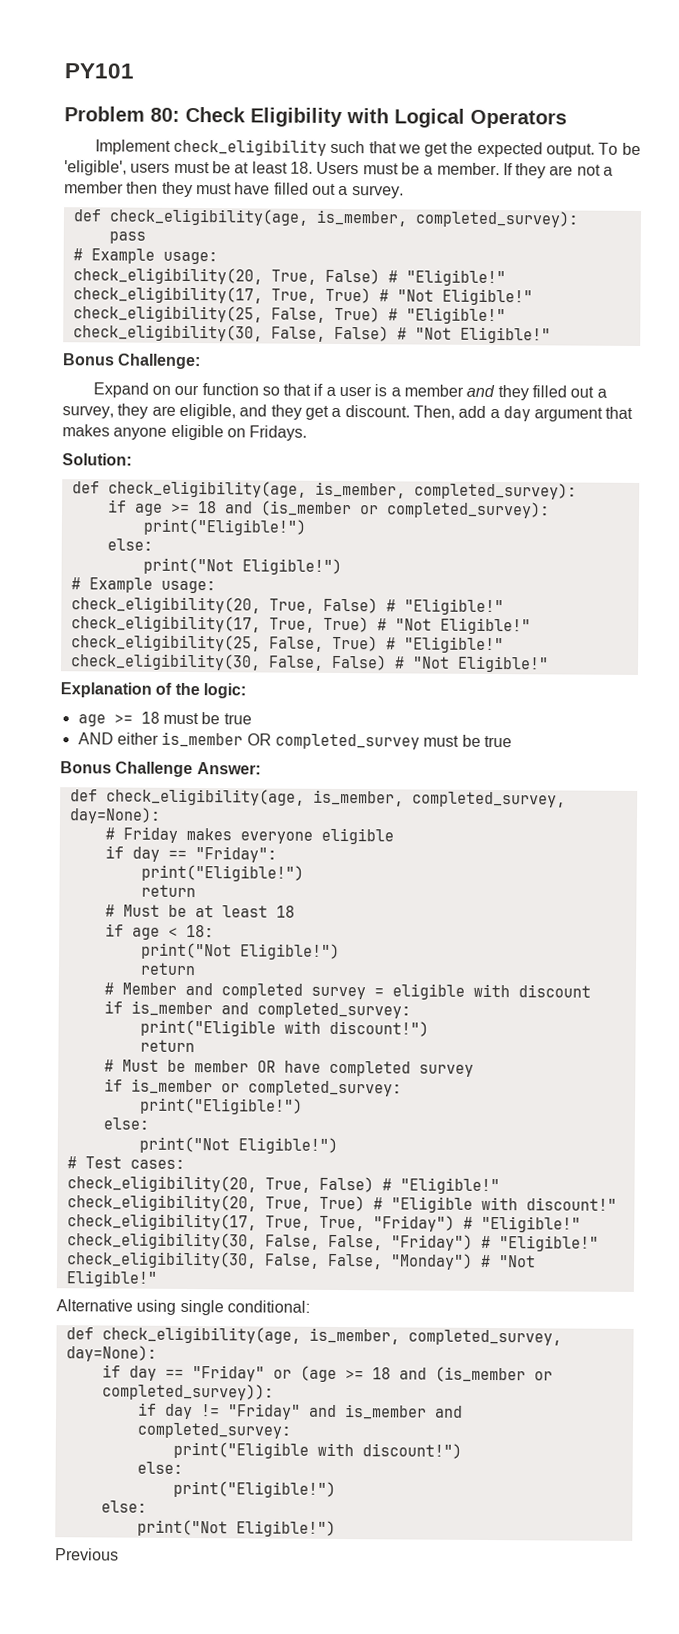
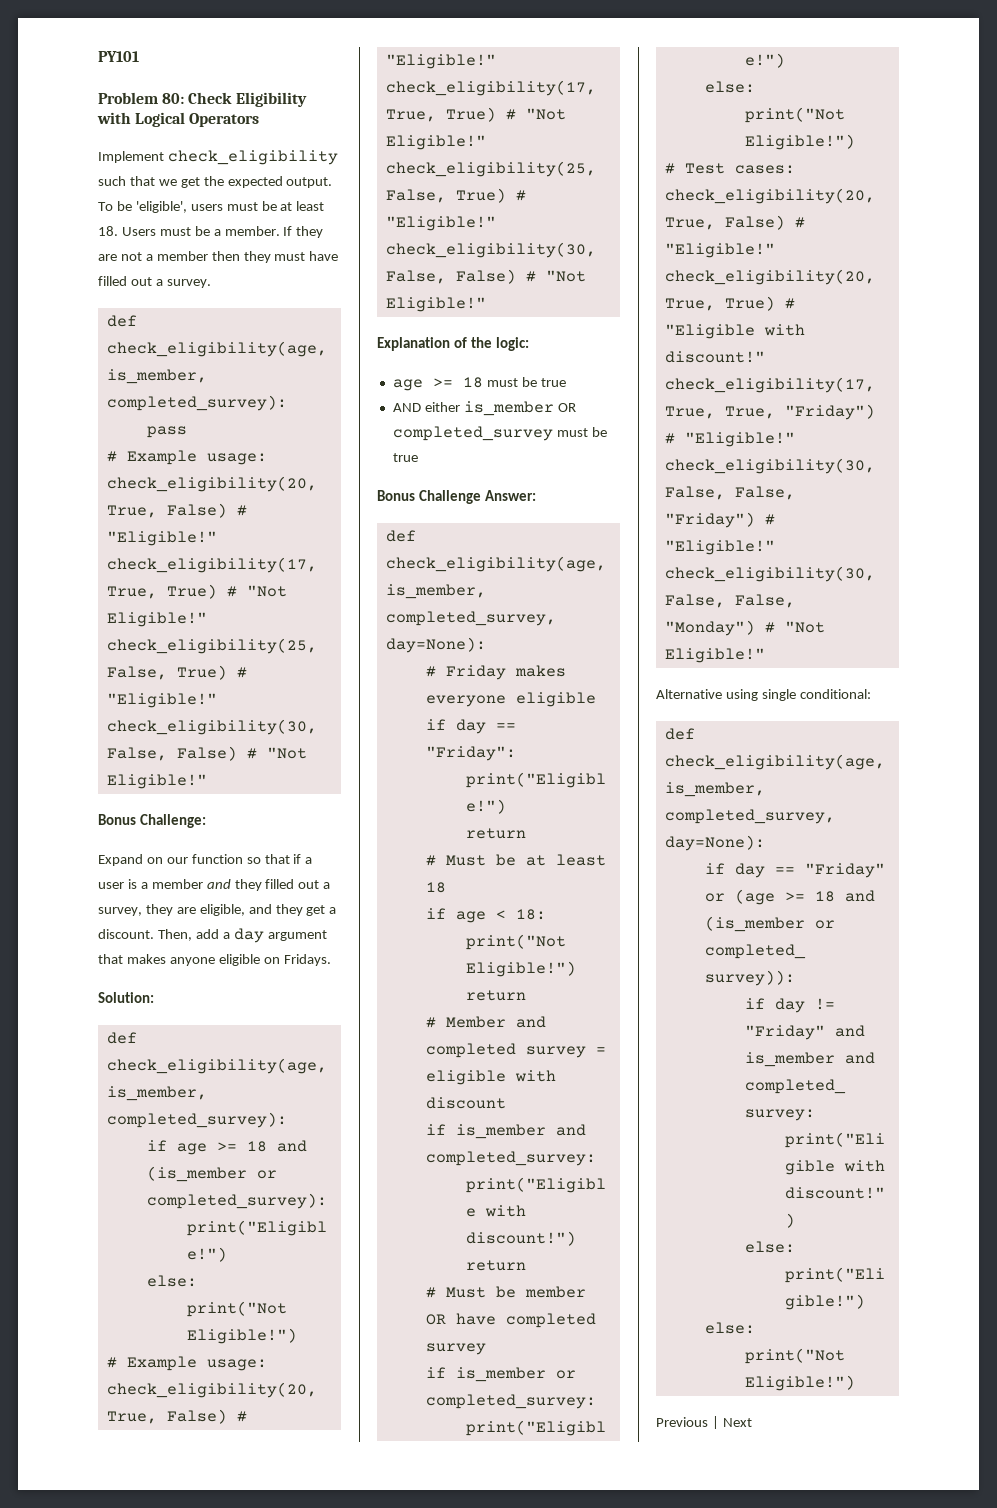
- Previous
+ Previous | Next

